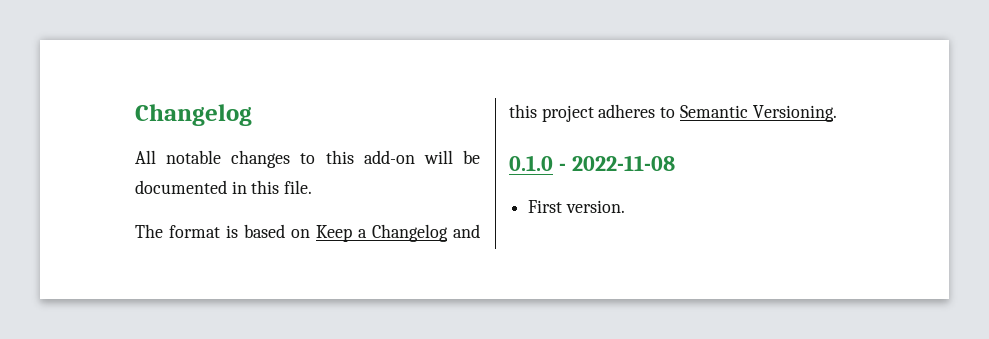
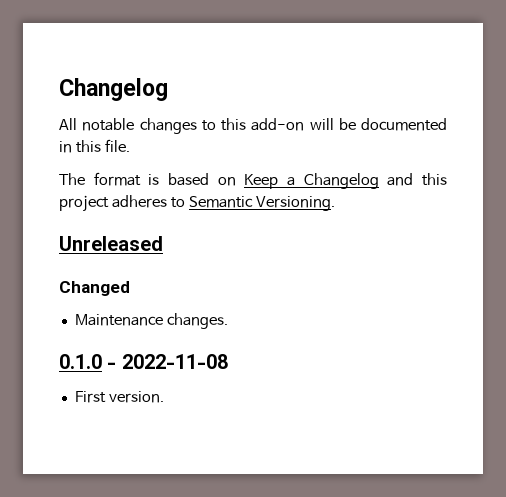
+ Unreleased
+ Changed
+ Maintenance changes.

